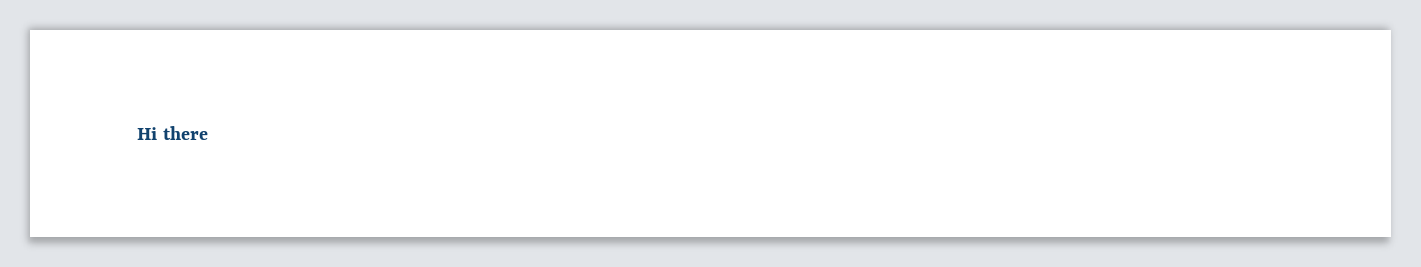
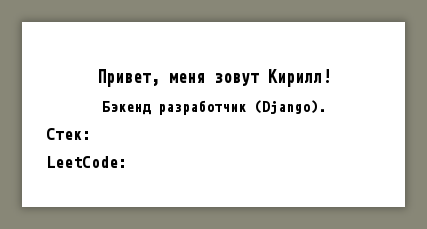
- Hi there
+ Привет, меня зовут Кирилл!
+ Бэкенд разработчик (Django).
+ Стек:
+ LeetCode:

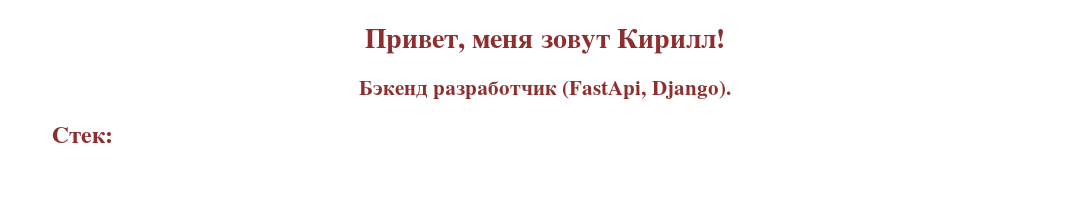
- Бэкенд разработчик (Django).
+ Бэкенд разработчик (FastApi, Django).
- LeetCode:

